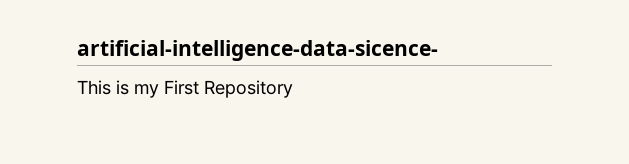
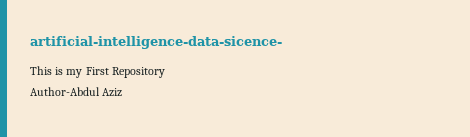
+ Author-Abdul Aziz

